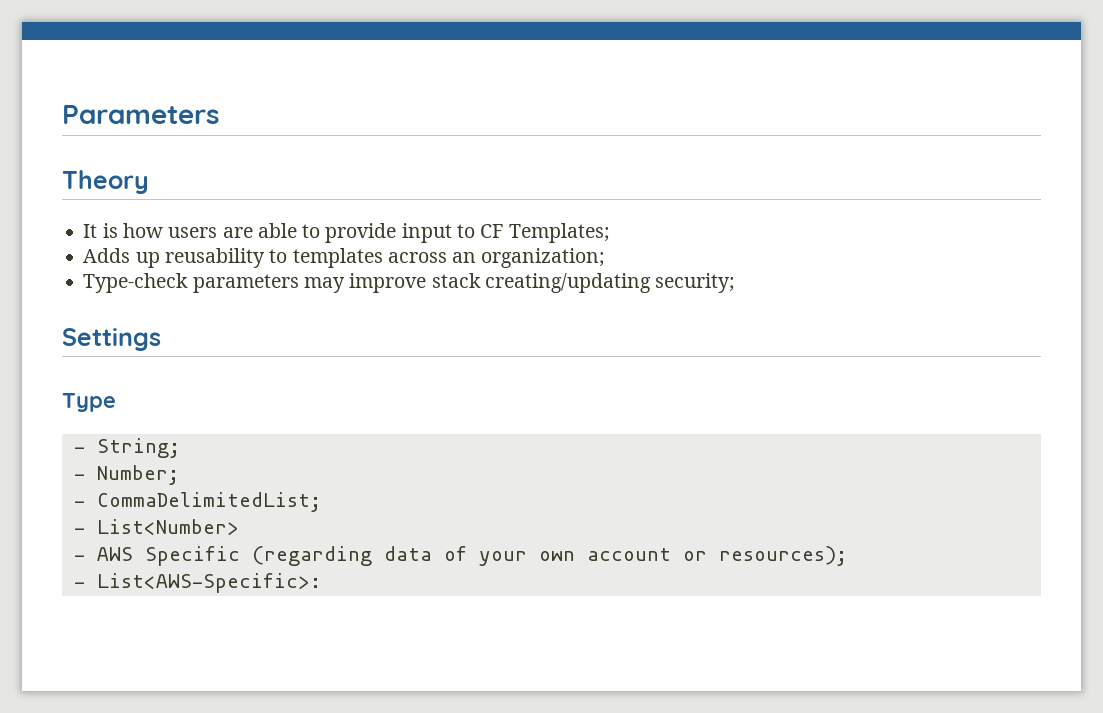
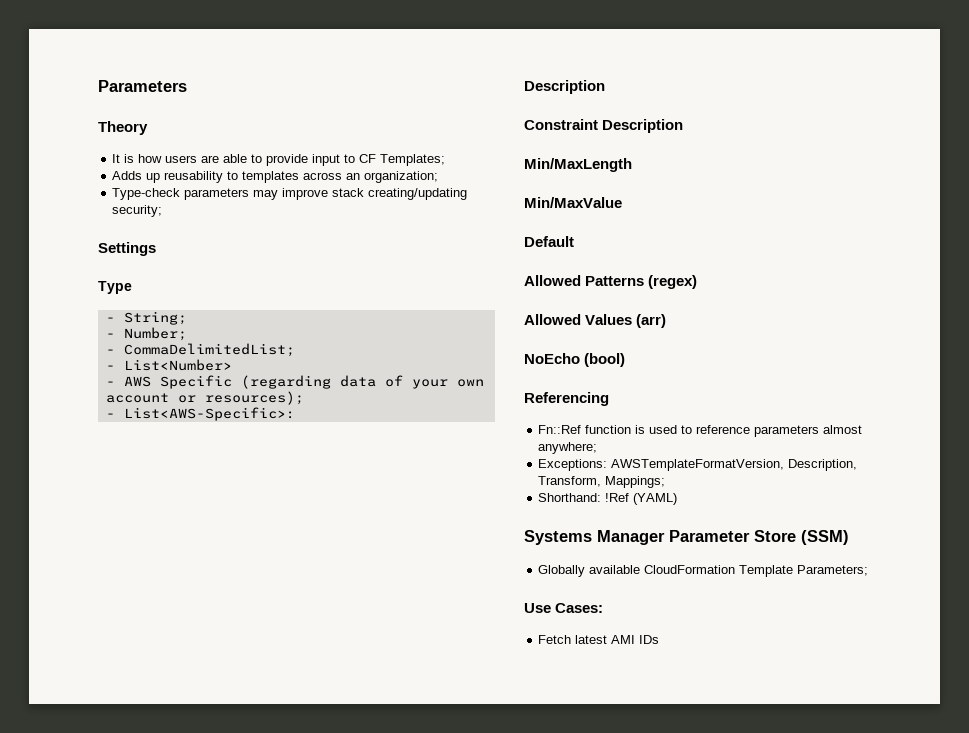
  - List<AWS-Specific>:
+ Description
+ Constraint Description
+ Min/MaxLength
+ Min/MaxValue
+ Default
+ Allowed Patterns (regex)
+ Allowed Values (arr)
+ NoEcho (bool)
+ Referencing
+ Fn::Ref function is used to reference parameters almost anywhere;
+ Exceptions: AWSTemplateFormatVersion, Description, Transform, Mappings;
+ Shorthand: !Ref (YAML)
+ Systems Manager Parameter Store (SSM)
+ Globally available CloudFormation Template Parameters;
+ Use Cases:
+ Fetch latest AMI IDs

